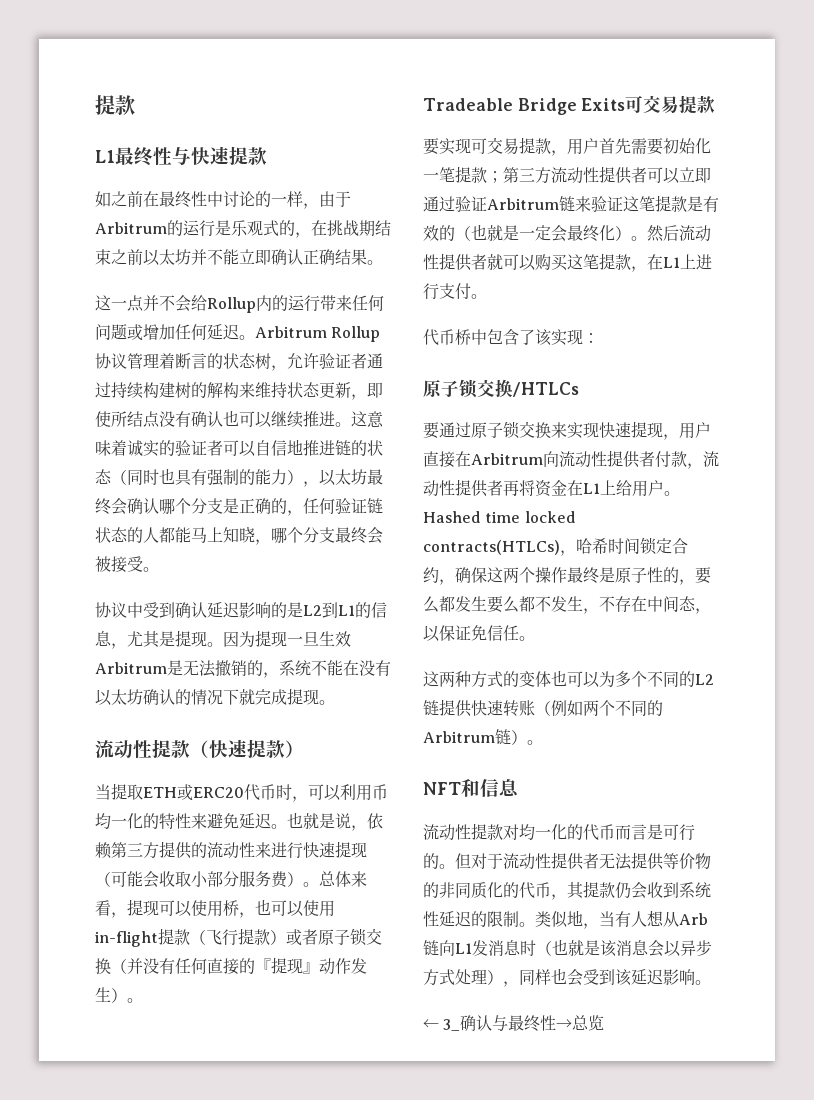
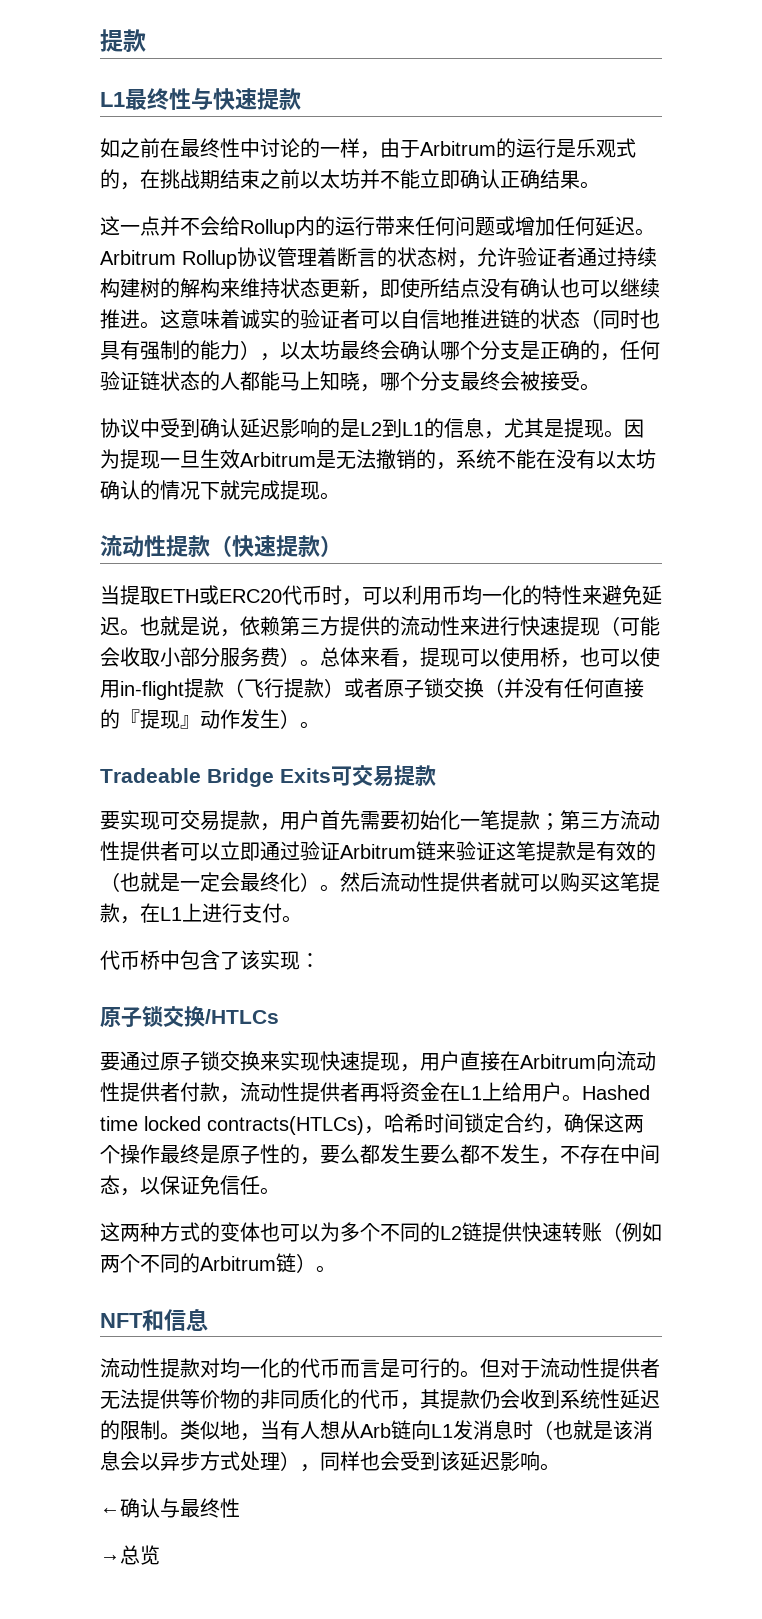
- ← 3_确认与最终性→总览
+ ←确认与最终性
+ →总览

